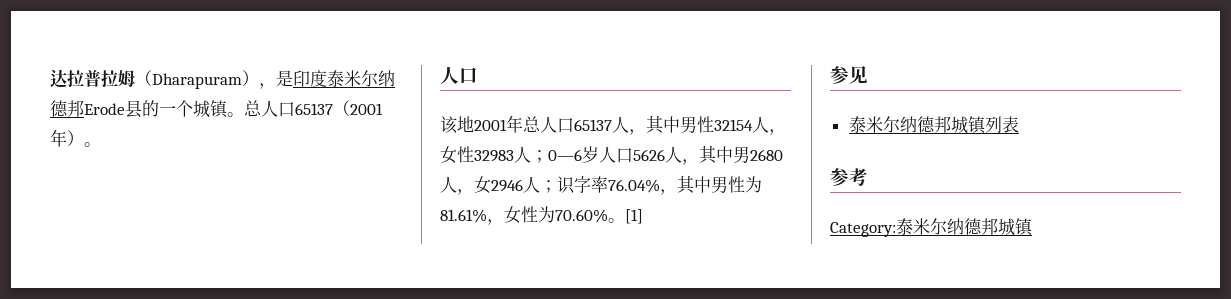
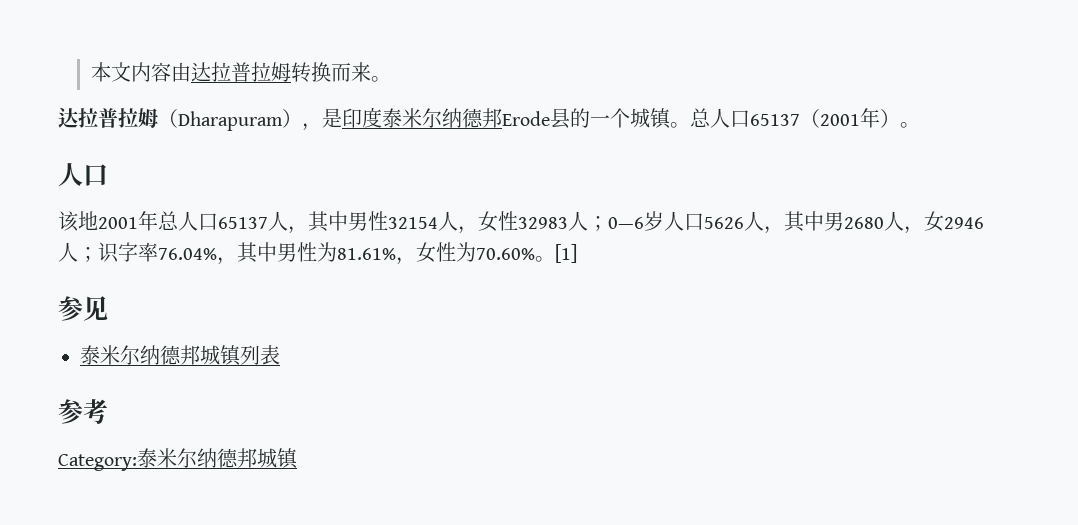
+ 本文内容由达拉普拉姆转换而来。

